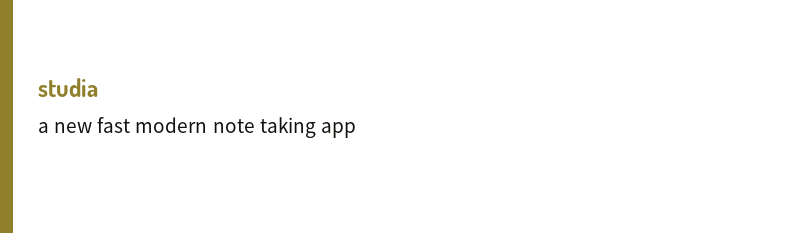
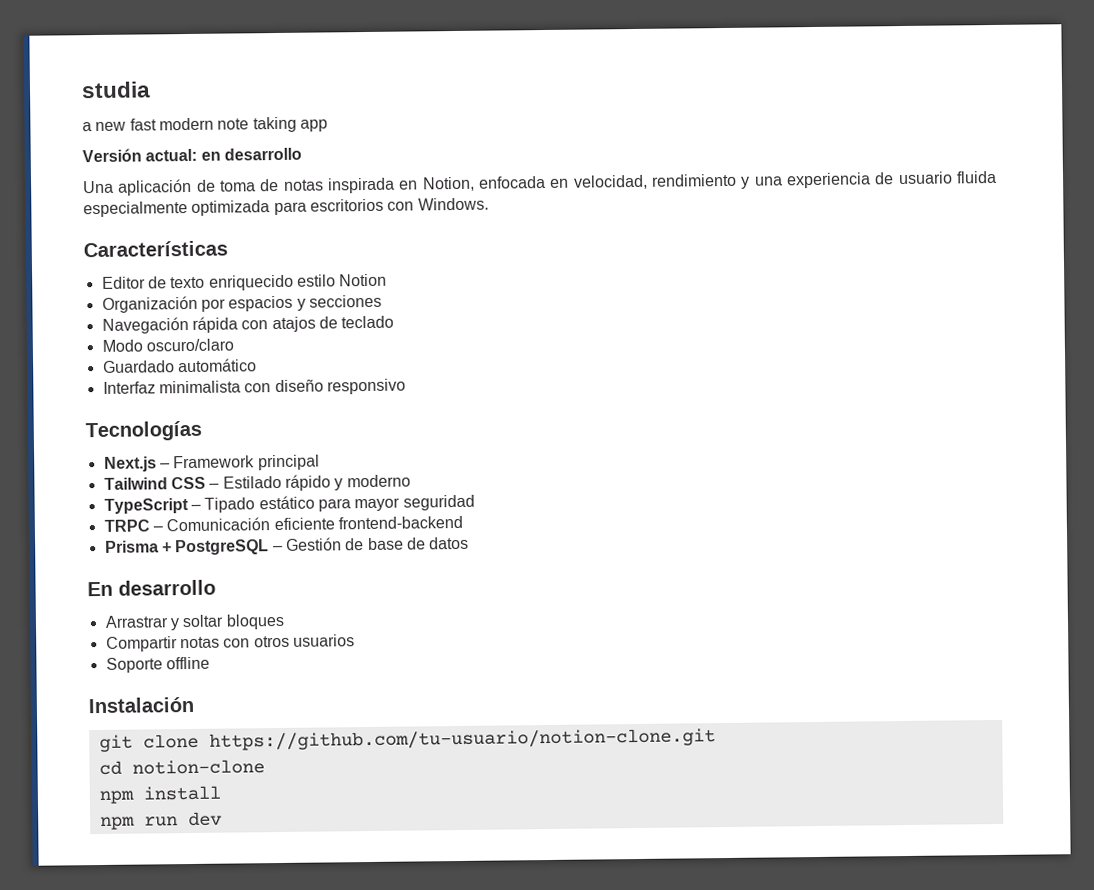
+ Versión actual: en desarrollo
+ Una aplicación de toma de notas inspirada en Notion, enfocada en velocidad, rendimiento y una experiencia de usuario fluida especialmente optimizada para escritorios con Windows.
+ Características
+ Editor de texto enriquecido estilo Notion
+ Organización por espacios y secciones
+ Navegación rápida con atajos de teclado
+ Modo oscuro/claro
+ Guardado automático
+ Interfaz minimalista con diseño responsivo
+ Tecnologías
+ Next.js – Framework principal
+ Tailwind CSS – Estilado rápido y moderno
+ TypeScript – Tipado estático para mayor seguridad
+ TRPC – Comunicación eficiente frontend-backend
+ Prisma + PostgreSQL – Gestión de base de datos
+ En desarrollo
+ Arrastrar y soltar bloques
+ Compartir notas con otros usuarios
+ Soporte offline
+ Instalación
+ git clone https://github.com/tu-usuario/notion-clone.git
+ cd notion-clone
+ npm install
+ npm run dev

